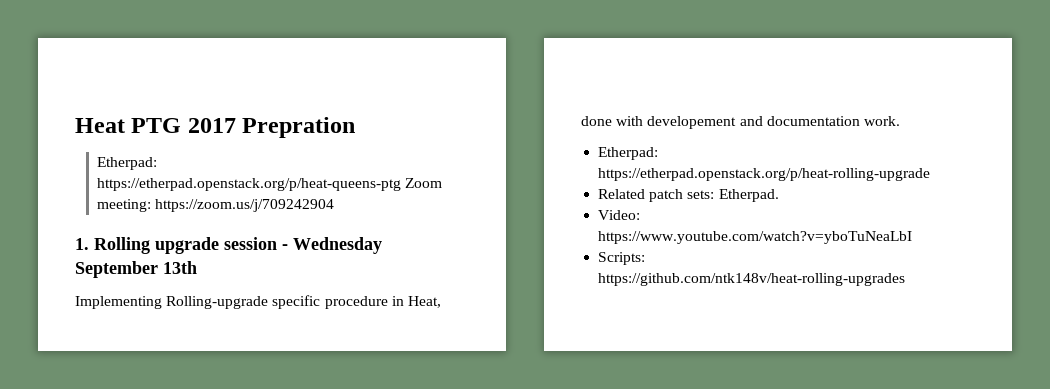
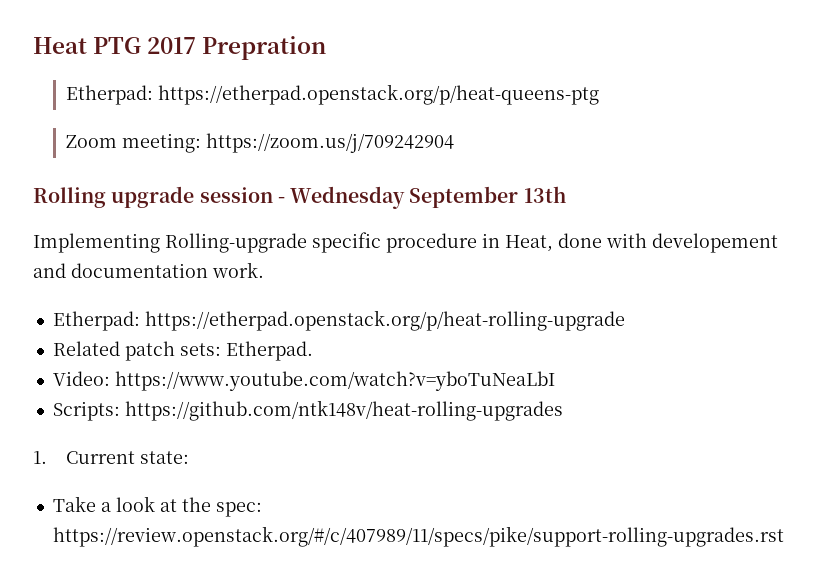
- Etherpad: https://etherpad.openstack.org/p/heat-queens-ptg Zoom meeting: https://zoom.us/j/709242904
+ Etherpad: https://etherpad.openstack.org/p/heat-queens-ptg
+ Zoom meeting: https://zoom.us/j/709242904
- 1. Rolling upgrade session - Wednesday September 13th
+ Rolling upgrade session - Wednesday September 13th
+ 1. Current state:
+ Take a look at the spec: https://review.openstack.org/#/c/407989/11/specs/pike/support-rolling-upgrades.rst

